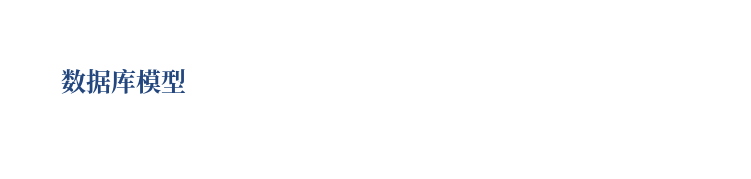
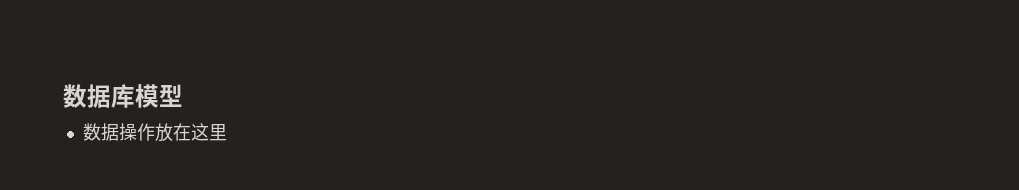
+ 数据操作放在这里

